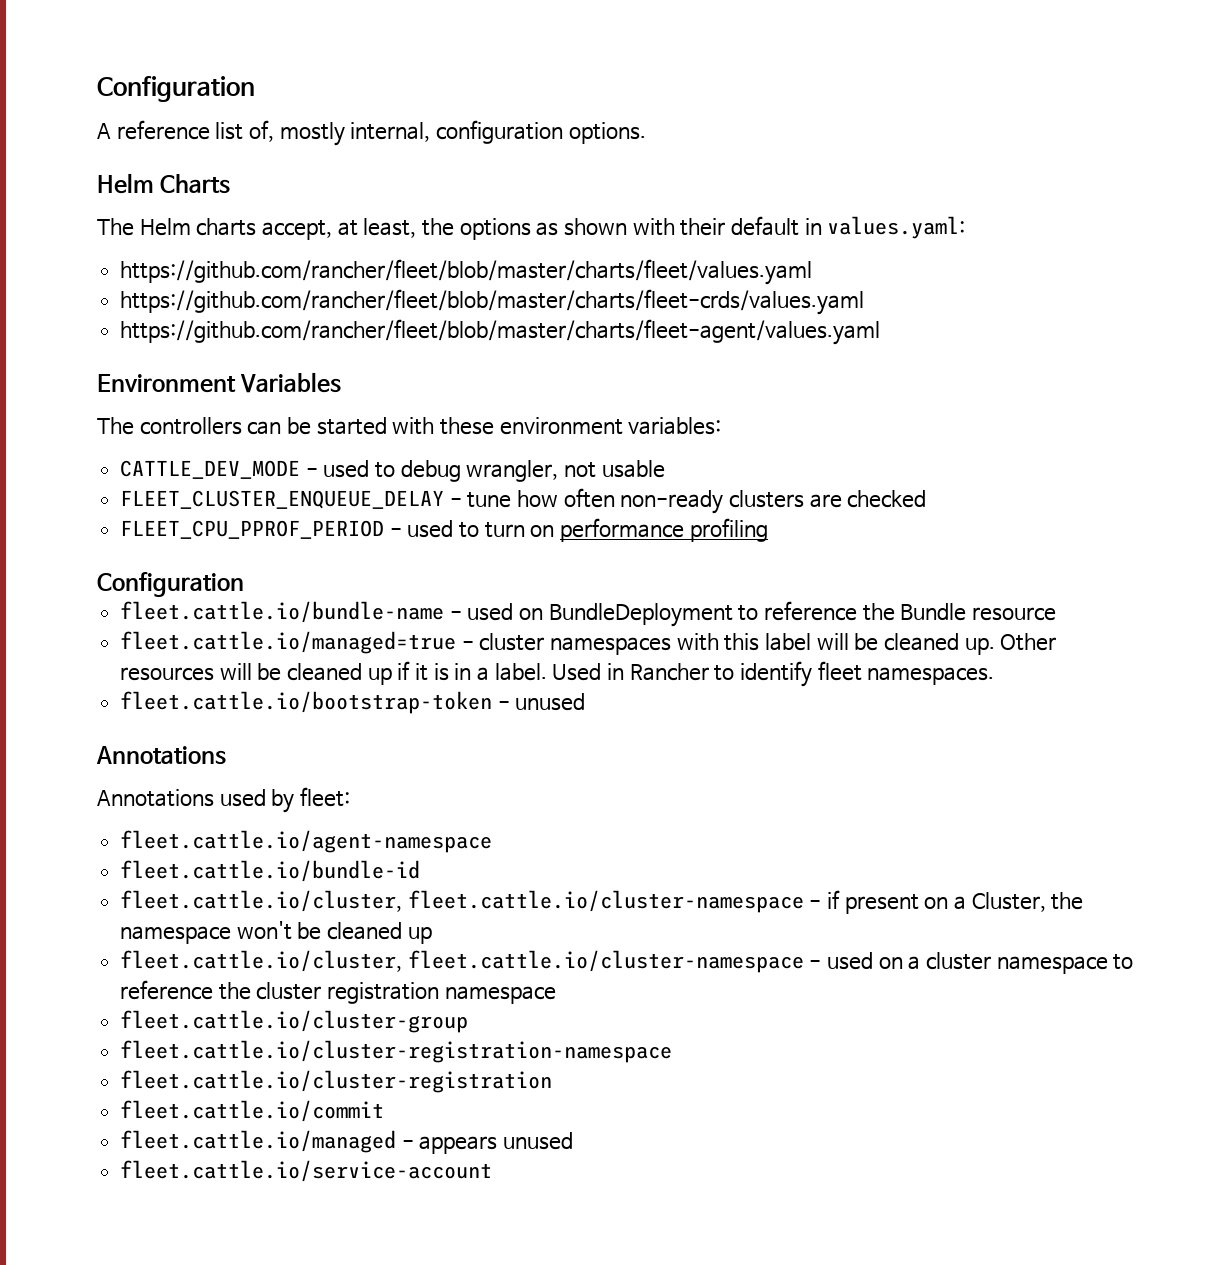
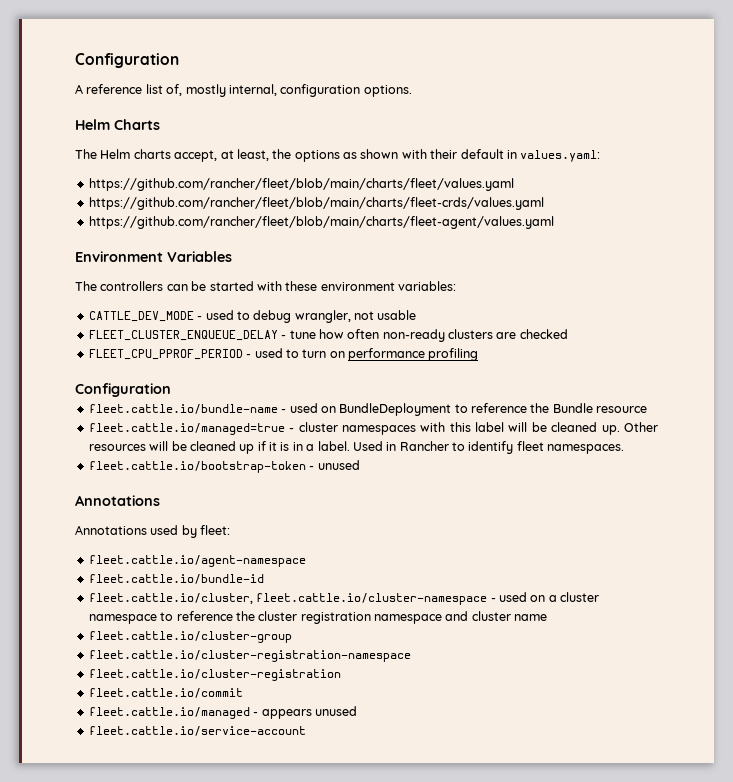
- https://github.com/rancher/fleet/blob/master/charts/fleet/values.yaml
- https://github.com/rancher/fleet/blob/master/charts/fleet-crds/values.yaml
- https://github.com/rancher/fleet/blob/master/charts/fleet-agent/values.yaml
+ https://github.com/rancher/fleet/blob/main/charts/fleet/values.yaml
+ https://github.com/rancher/fleet/blob/main/charts/fleet-crds/values.yaml
+ https://github.com/rancher/fleet/blob/main/charts/fleet-agent/values.yaml
- fleet.cattle.io/cluster, fleet.cattle.io/cluster-namespace - if present on a Cluster, the namespace won't be cleaned up
- fleet.cattle.io/cluster, fleet.cattle.io/cluster-namespace - used on a cluster namespace to reference the cluster registration namespace
+ fleet.cattle.io/cluster, fleet.cattle.io/cluster-namespace - used on a cluster namespace to reference the cluster registration namespace and cluster name

